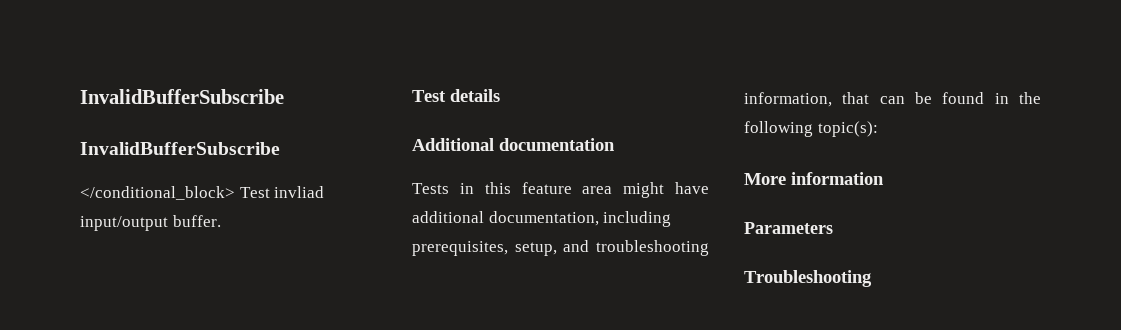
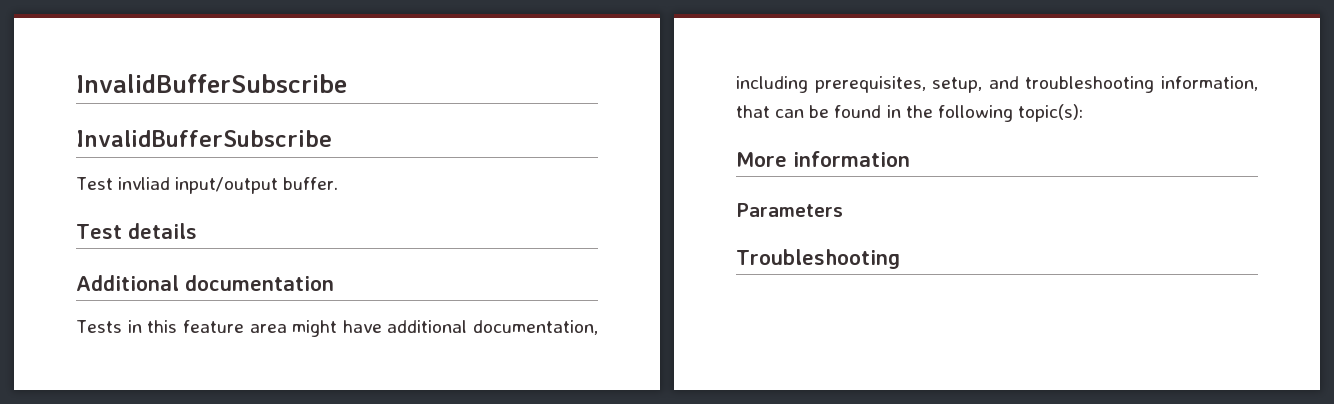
- </conditional_block> Test invliad input/output buffer.
+ Test invliad input/output buffer.

